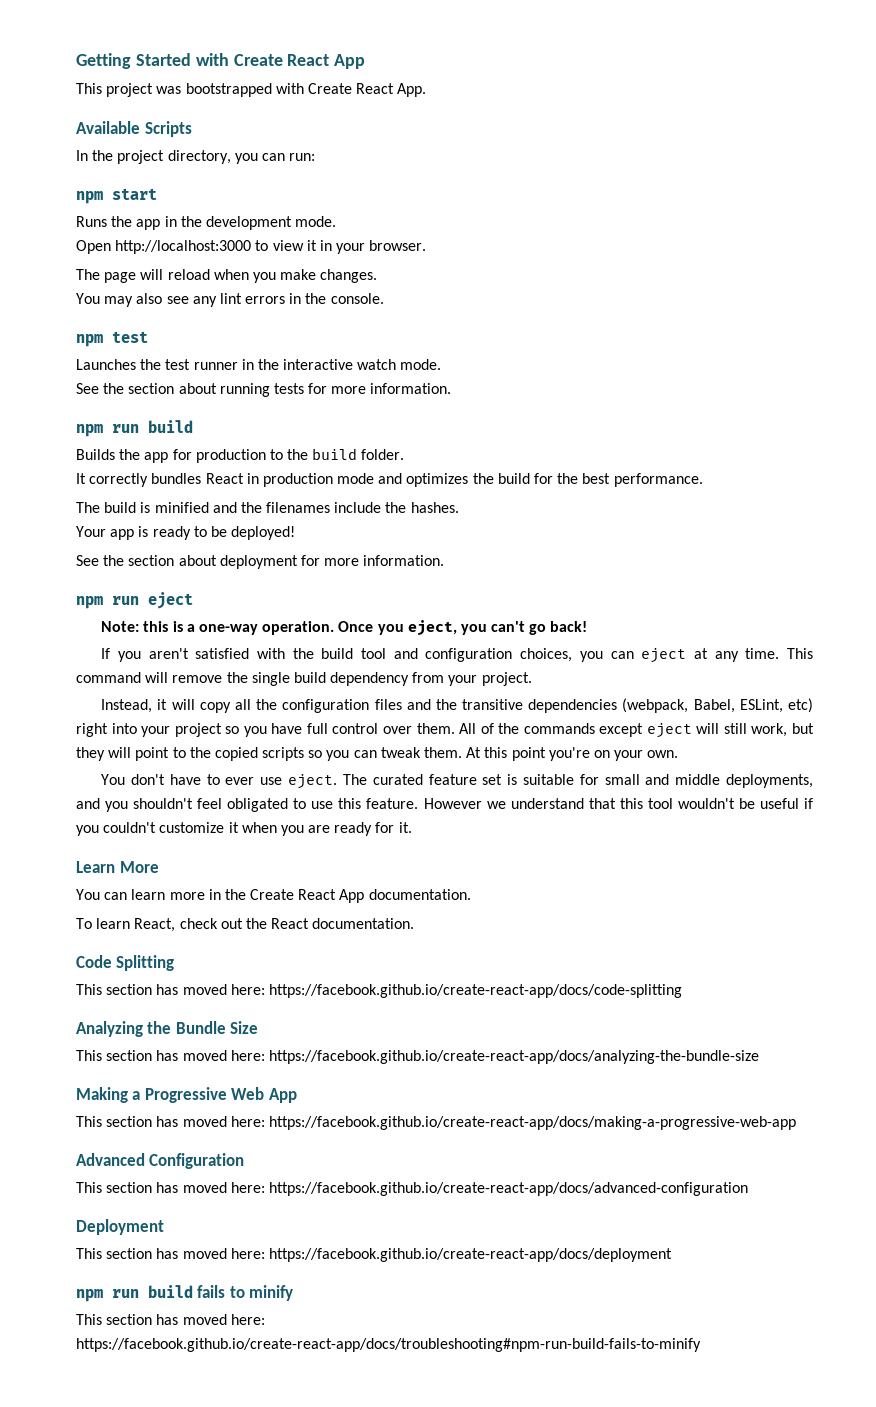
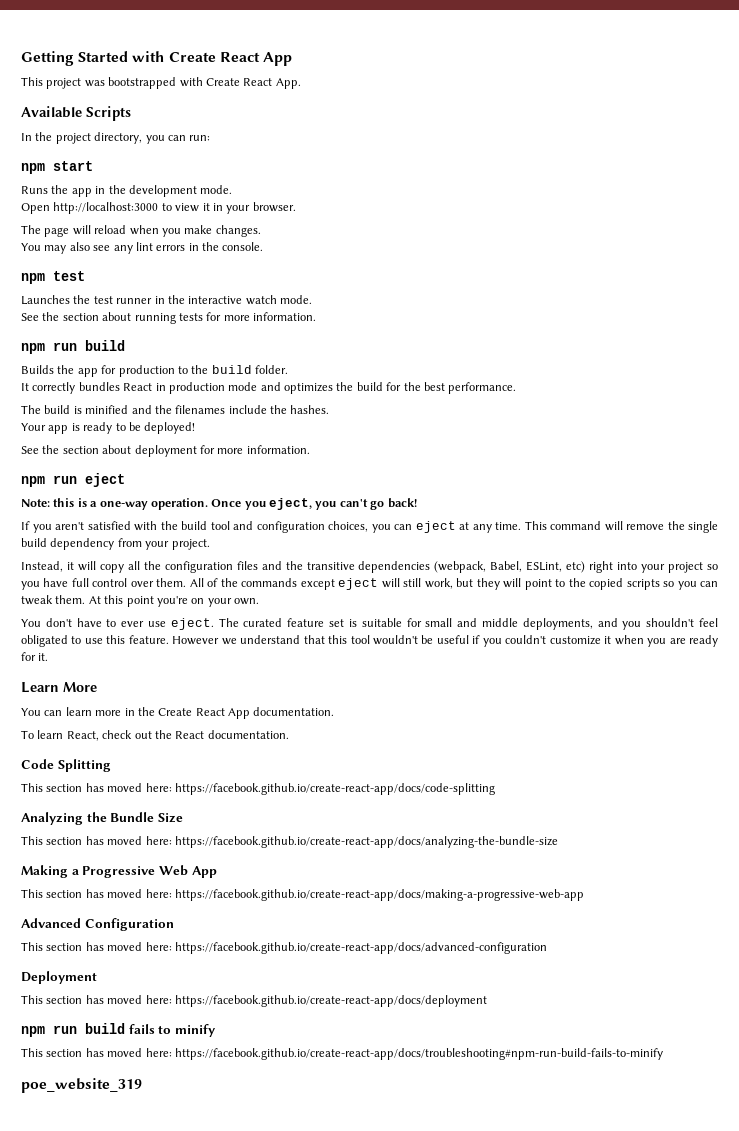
+ poe_website_319

